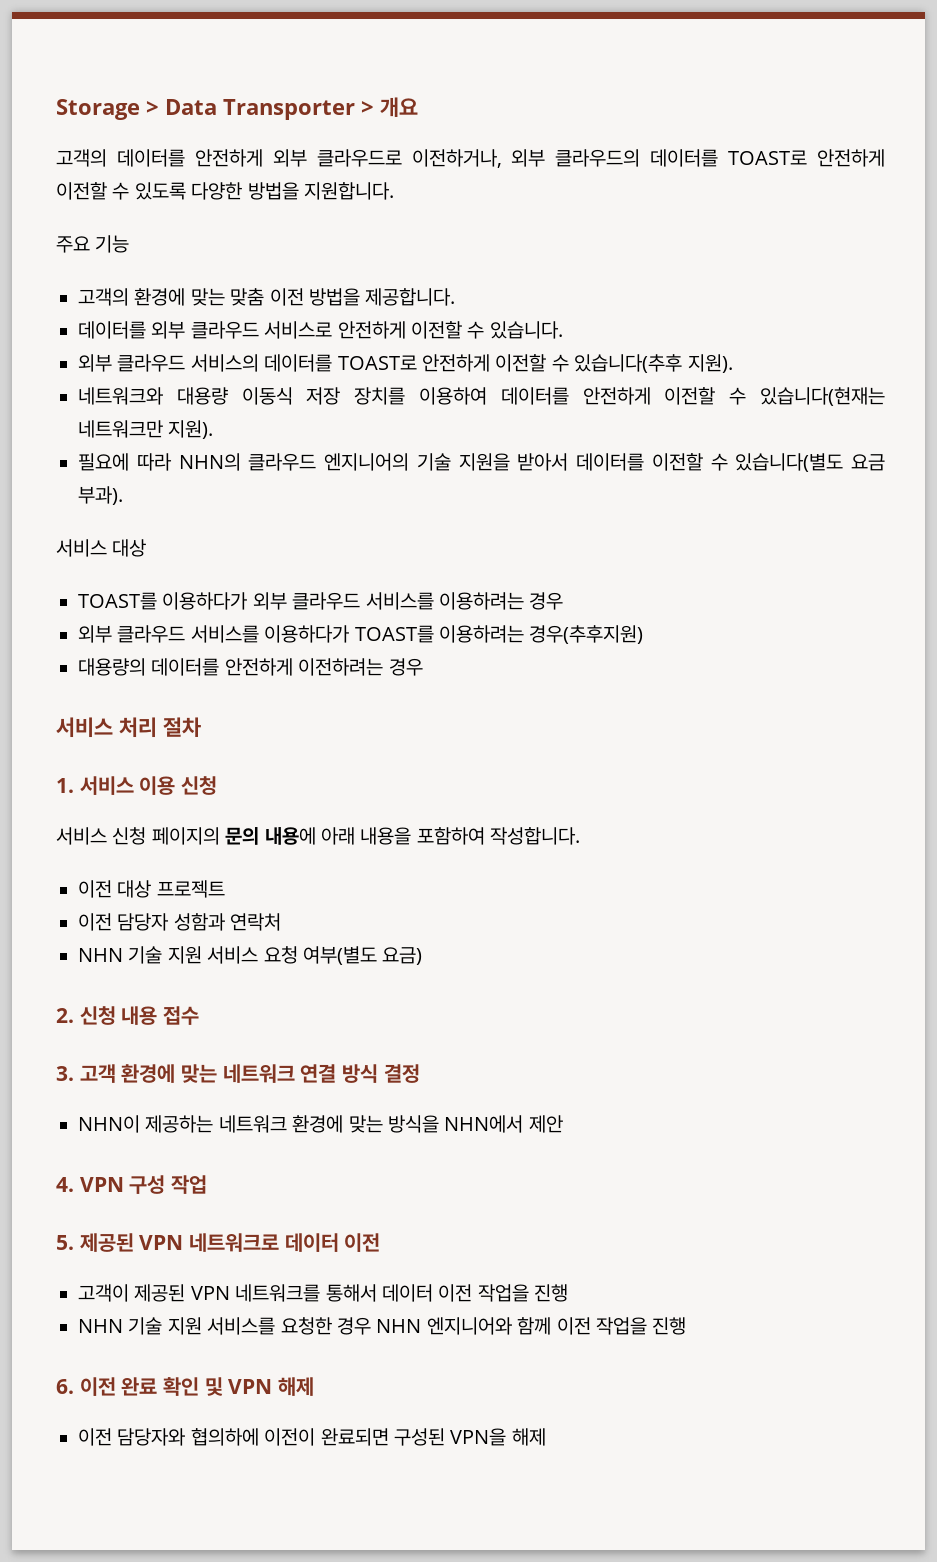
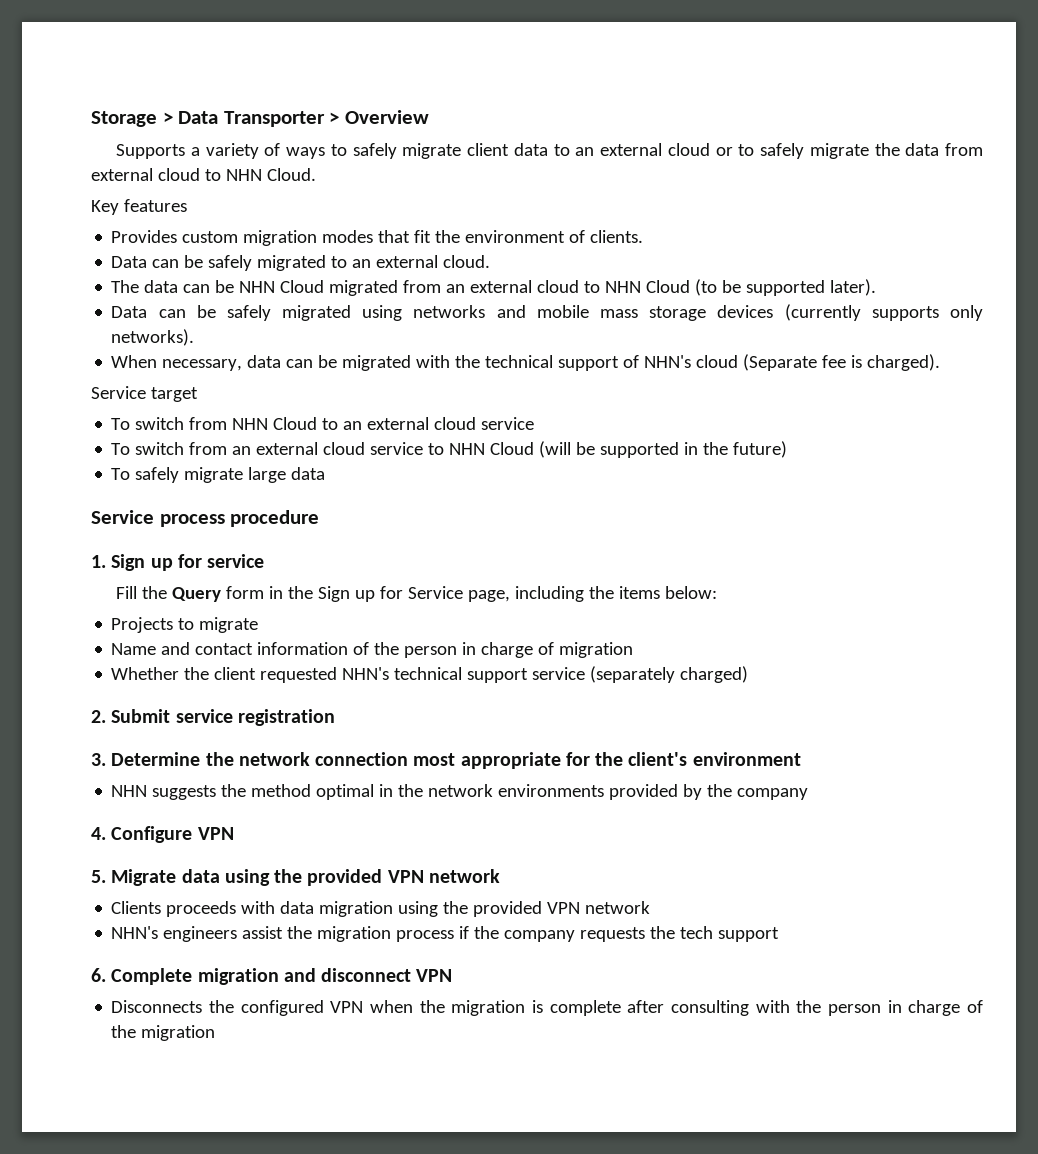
- Storage > Data Transporter > 개요
- 고객의 데이터를 안전하게 외부 클라우드로 이전하거나, 외부 클라우드의 데이터를 TOAST로 안전하게 이전할 수 있도록 다양한 방법을 지원합니다.
- 주요 기능
- 고객의 환경에 맞는 맞춤 이전 방법을 제공합니다.
- 데이터를 외부 클라우드 서비스로 안전하게 이전할 수 있습니다.
- 외부 클라우드 서비스의 데이터를 TOAST로 안전하게 이전할 수 있습니다(추후 지원).
- 네트워크와 대용량 이동식 저장 장치를 이용하여 데이터를 안전하게 이전할 수 있습니다(현재는 네트워크만 지원).
- 필요에 따라 NHN의 클라우드 엔지니어의 기술 지원을 받아서 데이터를 이전할 수 있습니다(별도 요금 부과).
- 서비스 대상
- TOAST를 이용하다가 외부 클라우드 서비스를 이용하려는 경우
- 외부 클라우드 서비스를 이용하다가 TOAST를 이용하려는 경우(추후지원)
- 대용량의 데이터를 안전하게 이전하려는 경우
- 서비스 처리 절차
- 1. 서비스 이용 신청
- 서비스 신청 페이지의 문의 내용에 아래 내용을 포함하여 작성합니다.
- 이전 대상 프로젝트
- 이전 담당자 성함과 연락처
- NHN 기술 지원 서비스 요청 여부(별도 요금)
- 2. 신청 내용 접수
- 3. 고객 환경에 맞는 네트워크 연결 방식 결정
- NHN이 제공하는 네트워크 환경에 맞는 방식을 NHN에서 제안
+ Storage > Data Transporter > Overview
+ Supports a variety of ways to safely migrate client data to an external cloud or to safely migrate the data from external cloud to NHN Cloud.
+ Key features
+ Provides custom migration modes that fit the environment of clients.
+ Data can be safely migrated to an external cloud.
+ The data can be NHN Cloud migrated from an external cloud to NHN Cloud (to be supported later).
+ Data can be safely migrated using networks and mobile mass storage devices (currently supports only networks).
+ When necessary, data can be migrated with the technical support of NHN's cloud (Separate fee is charged).
+ Service target
+ To switch from NHN Cloud to an external cloud service
+ To switch from an external cloud service to NHN Cloud (will be supported in the future)
+ To safely migrate large data
+ Service process procedure
+ 1. Sign up for service
+ Fill the Query form in the Sign up for Service page, including the items below:
+ Projects to migrate
+ Name and contact information of the person in charge of migration
+ Whether the client requested NHN's technical support service (separately charged)
+ 2. Submit service registration
+ 3. Determine the network connection most appropriate for the client's environment
+ NHN suggests the method optimal in the network environments provided by the company
- 4. VPN 구성 작업
+ 4. Configure VPN
- 5. 제공된 VPN 네트워크로 데이터 이전
- 고객이 제공된 VPN 네트워크를 통해서 데이터 이전 작업을 진행
- NHN 기술 지원 서비스를 요청한 경우 NHN 엔지니어와 함께 이전 작업을 진행
- 6. 이전 완료 확인 및 VPN 해제
- 이전 담당자와 협의하에 이전이 완료되면 구성된 VPN을 해제
+ 5. Migrate data using the provided VPN network
+ Clients proceeds with data migration using the provided VPN network
+ NHN's engineers assist the migration process if the company requests the tech support
+ 6. Complete migration and disconnect VPN
+ Disconnects the configured VPN when the migration is complete after consulting with the person in charge of the migration

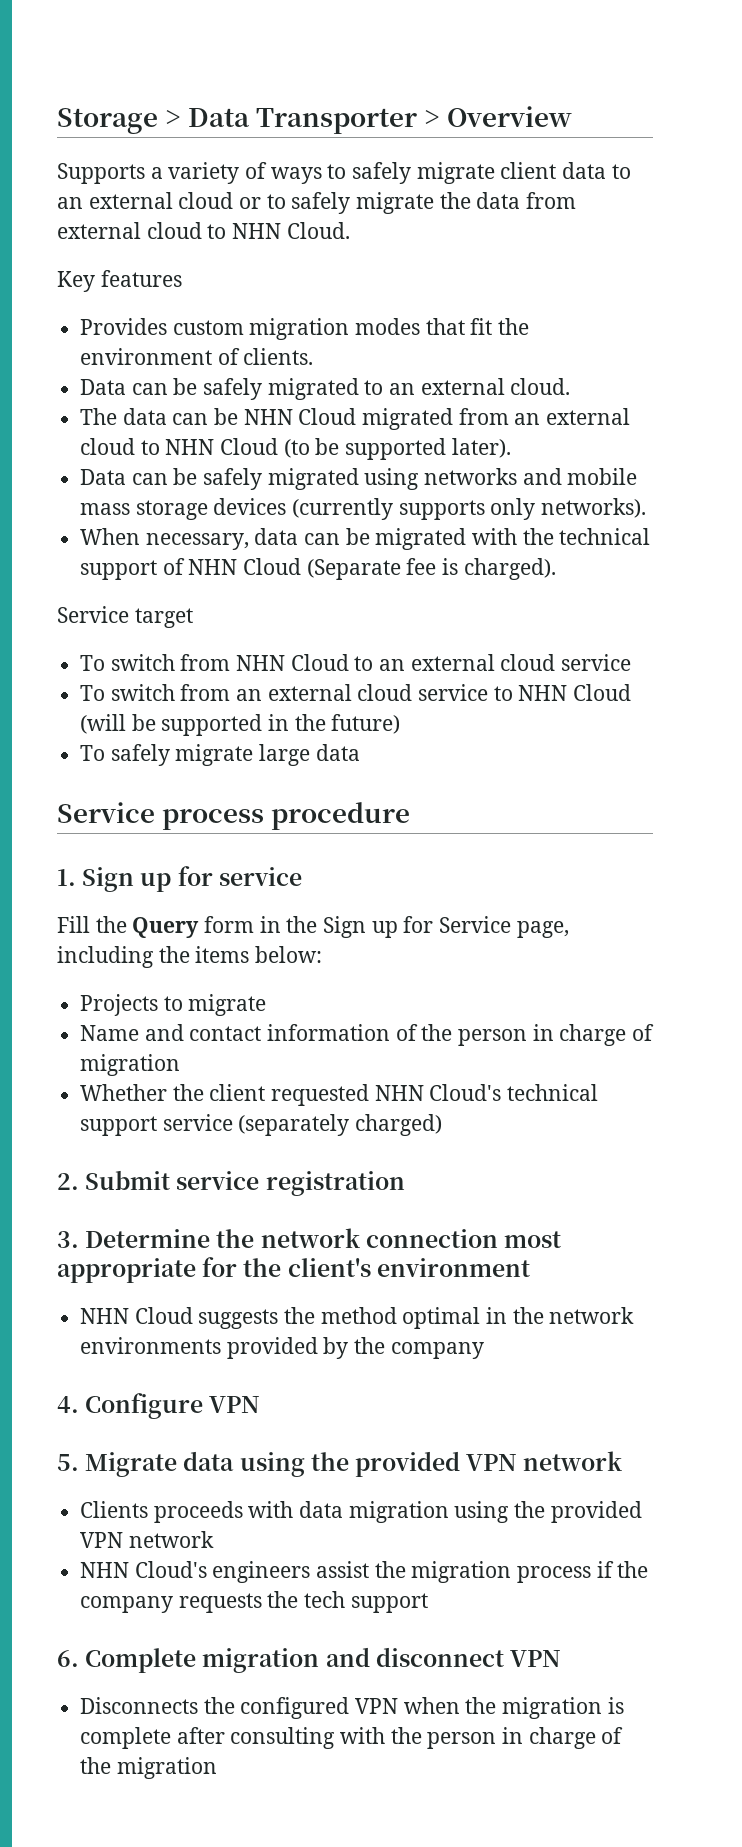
- When necessary, data can be migrated with the technical support of NHN's cloud (Separate fee is charged).
+ When necessary, data can be migrated with the technical support of NHN Cloud (Separate fee is charged).
- Whether the client requested NHN's technical support service (separately charged)
+ Whether the client requested NHN Cloud's technical support service (separately charged)
- NHN suggests the method optimal in the network environments provided by the company
+ NHN Cloud suggests the method optimal in the network environments provided by the company
- NHN's engineers assist the migration process if the company requests the tech support
+ NHN Cloud's engineers assist the migration process if the company requests the tech support

